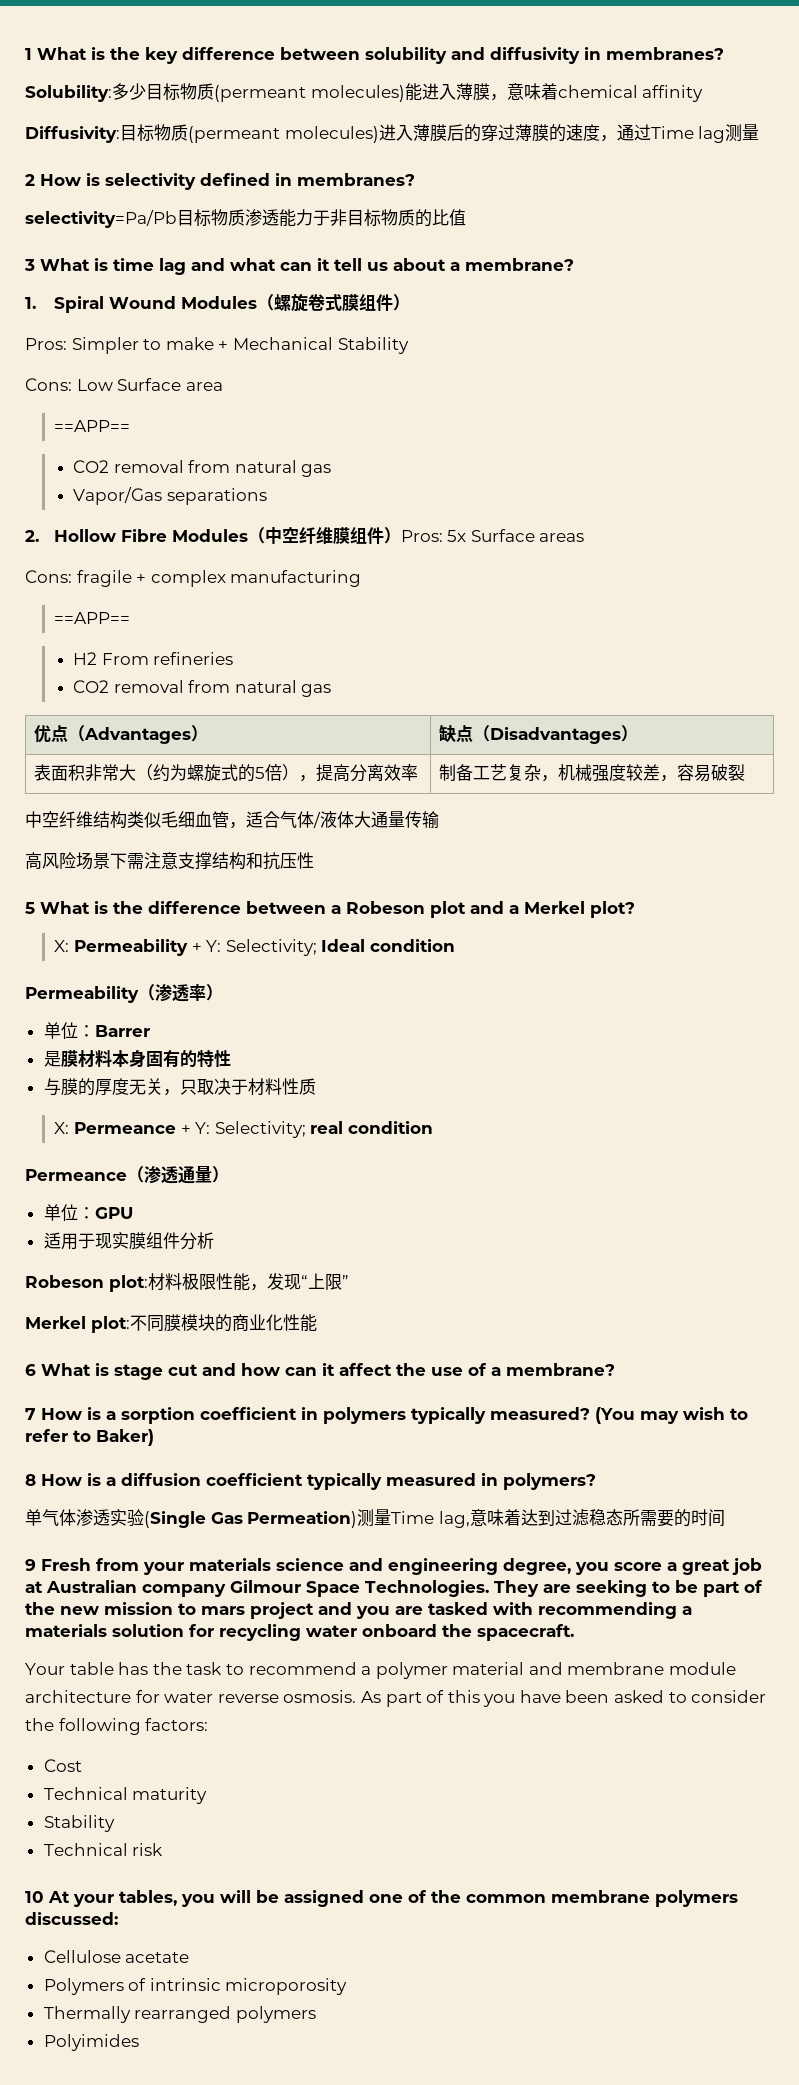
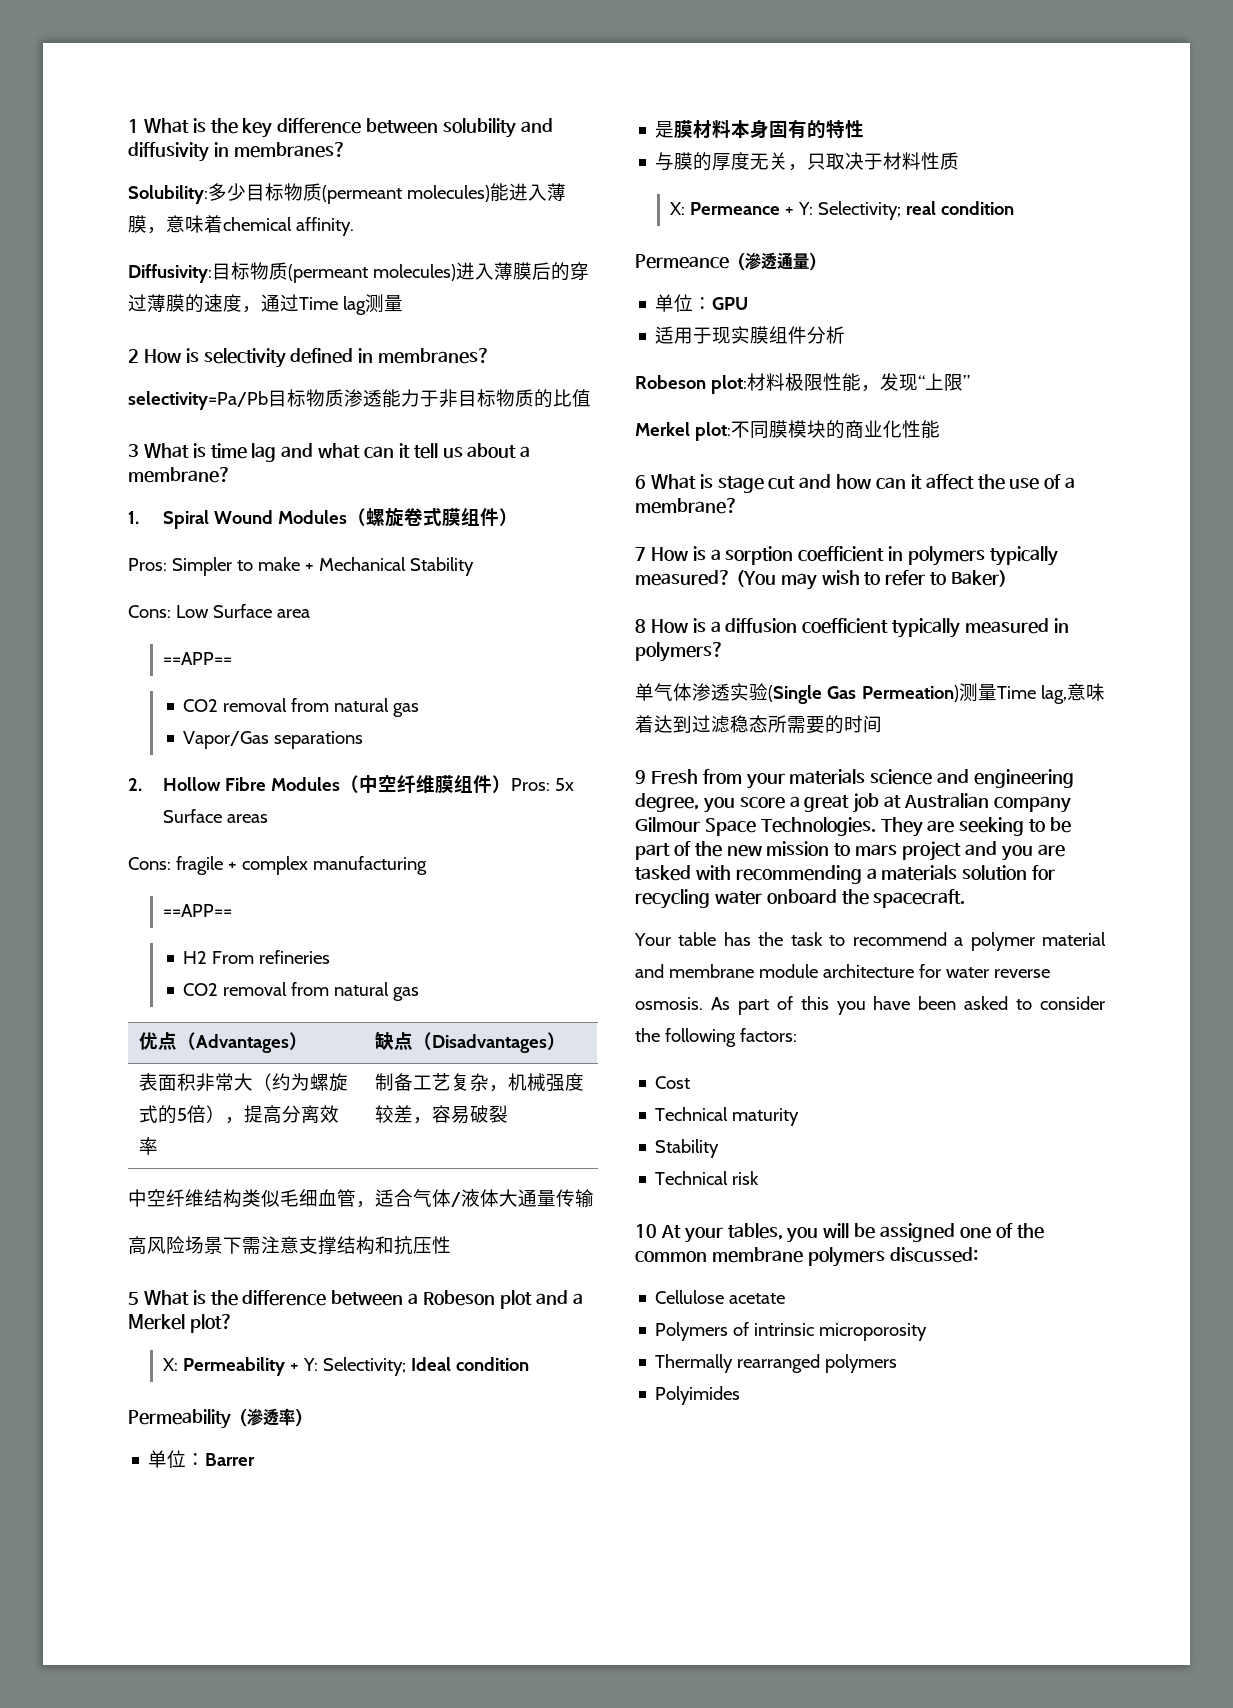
- Solubility:多少目标物质(permeant molecules)能进入薄膜，意味着chemical affinity
+ Solubility:多少目标物质(permeant molecules)能进入薄膜，意味着chemical affinity.

